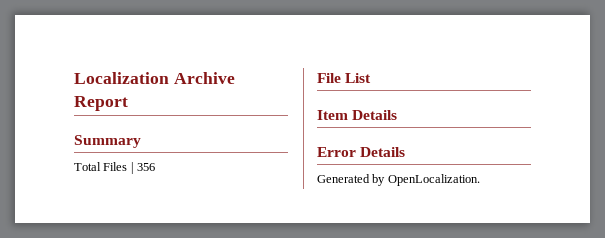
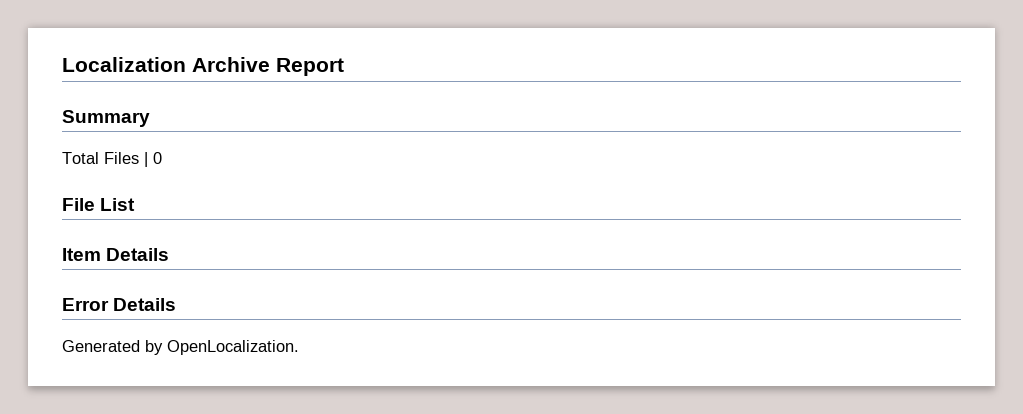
- Total Files | 356
+ Total Files | 0

